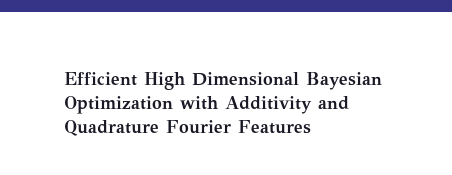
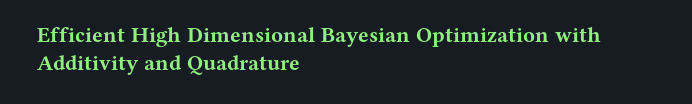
- Efficient High Dimensional Bayesian Optimization with Additivity and Quadrature Fourier Features
+ Efficient High Dimensional Bayesian Optimization with Additivity and Quadrature

